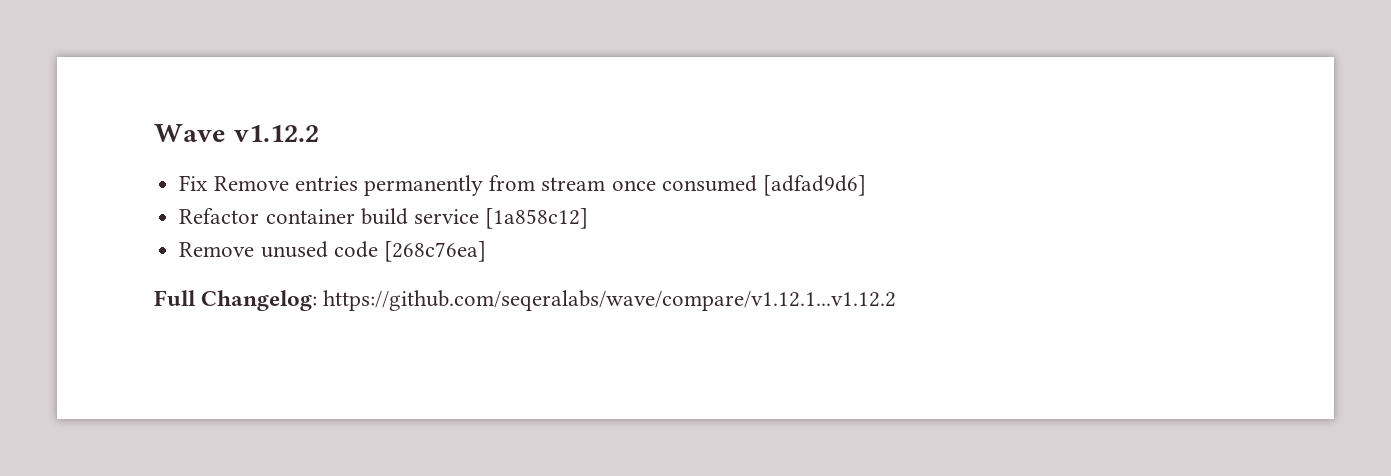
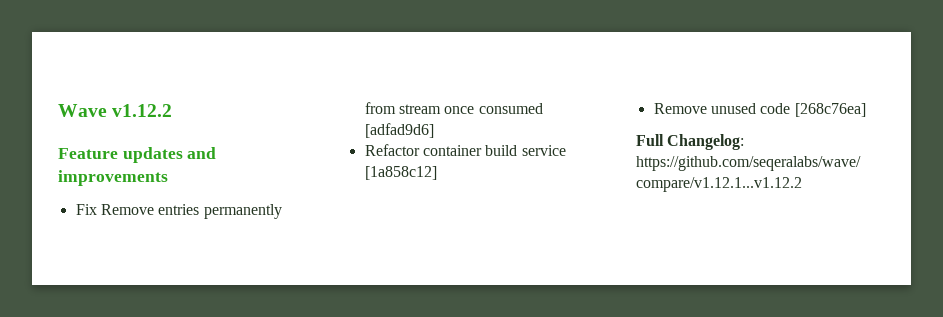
+ Feature updates and improvements

